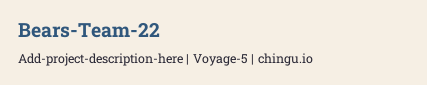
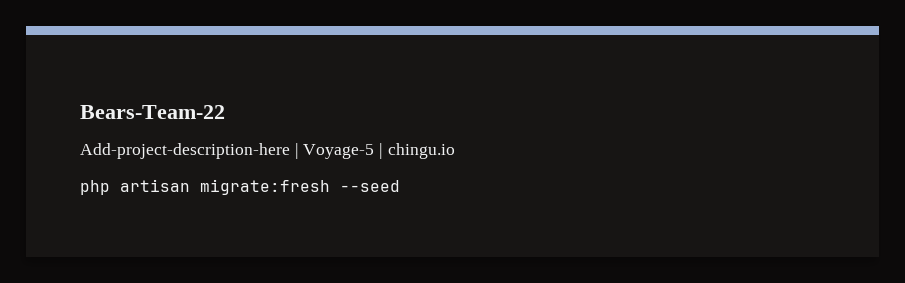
+ php artisan migrate:fresh --seed

